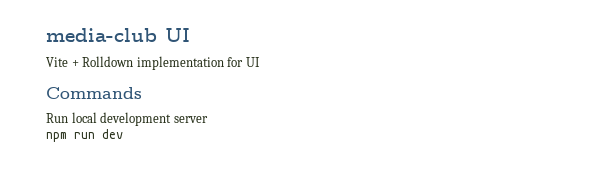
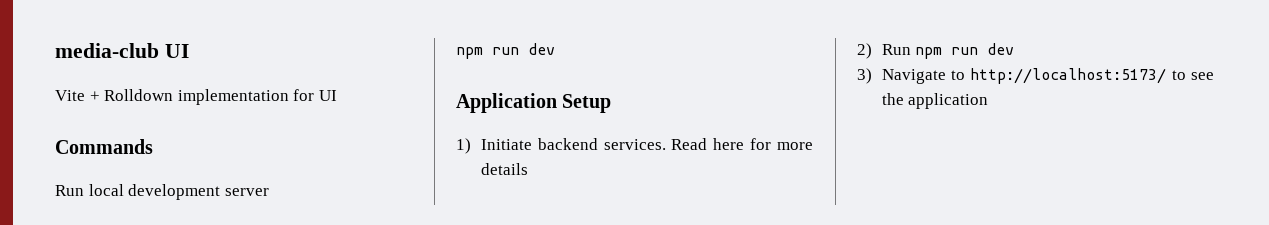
+ Application Setup
+ 1) Initiate backend services. Read here for more details
+ 2) Run npm run dev
+ 3) Navigate to http://localhost:5173/ to see the application

